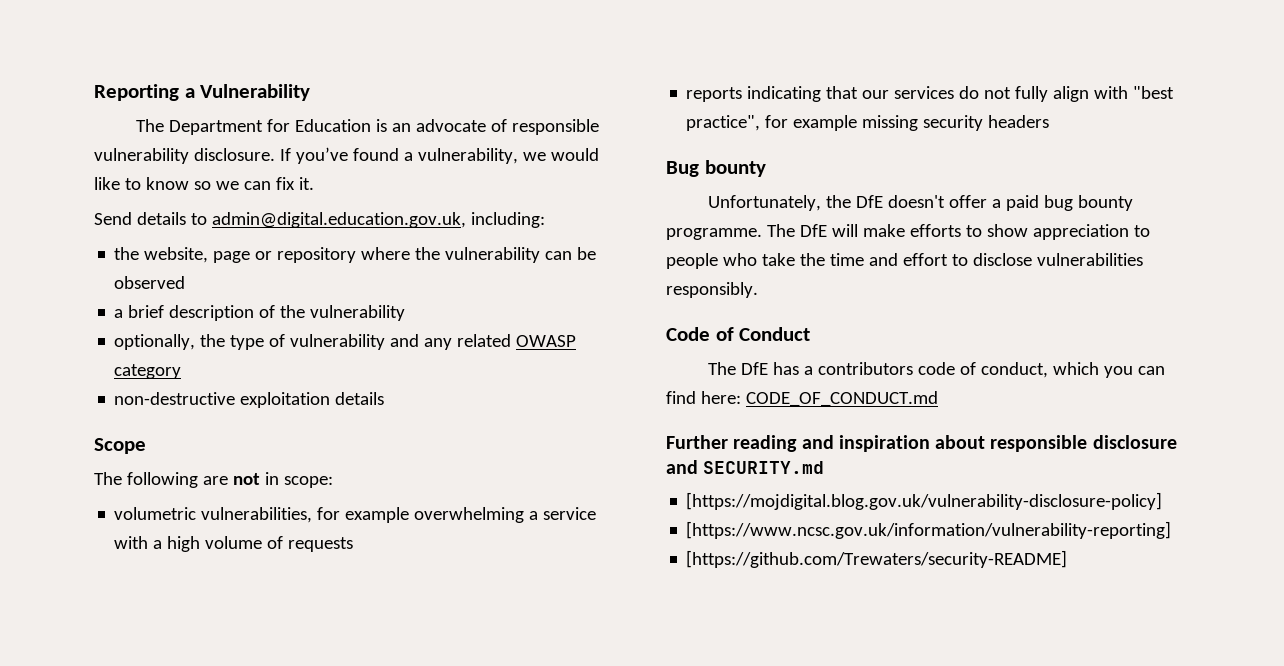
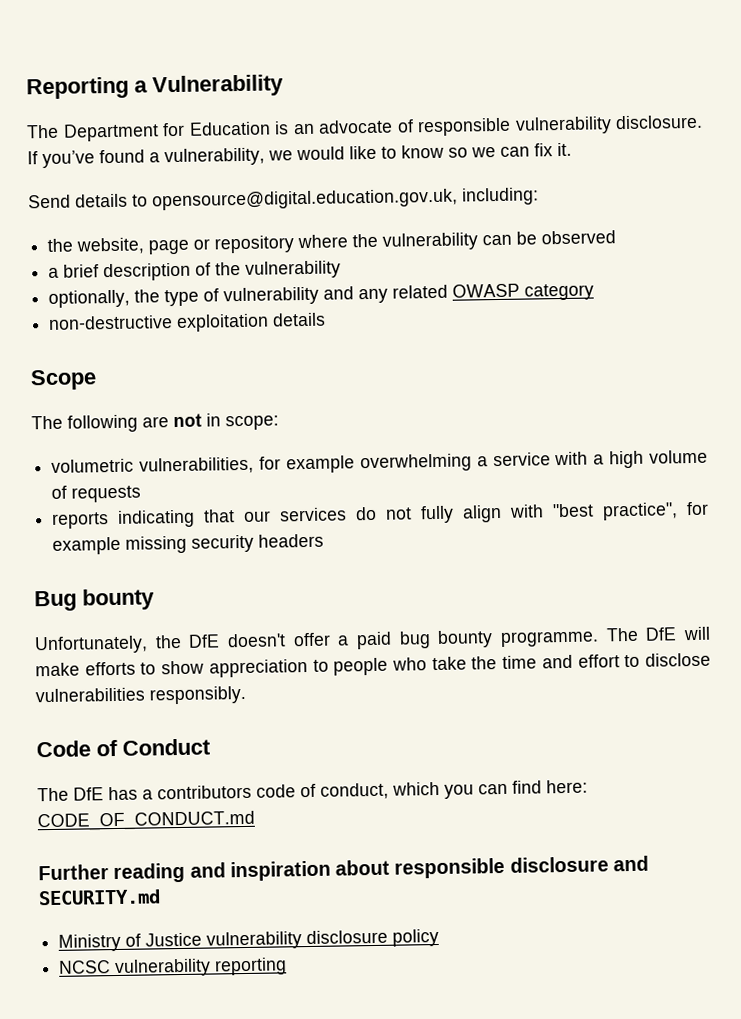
- Send details to admin@digital.education.gov.uk, including:
+ Send details to opensource@digital.education.gov.uk, including:
- [https://mojdigital.blog.gov.uk/vulnerability-disclosure-policy]
- [https://www.ncsc.gov.uk/information/vulnerability-reporting]
- [https://github.com/Trewaters/security-README]
+ Ministry of Justice vulnerability disclosure policy
+ NCSC vulnerability reporting

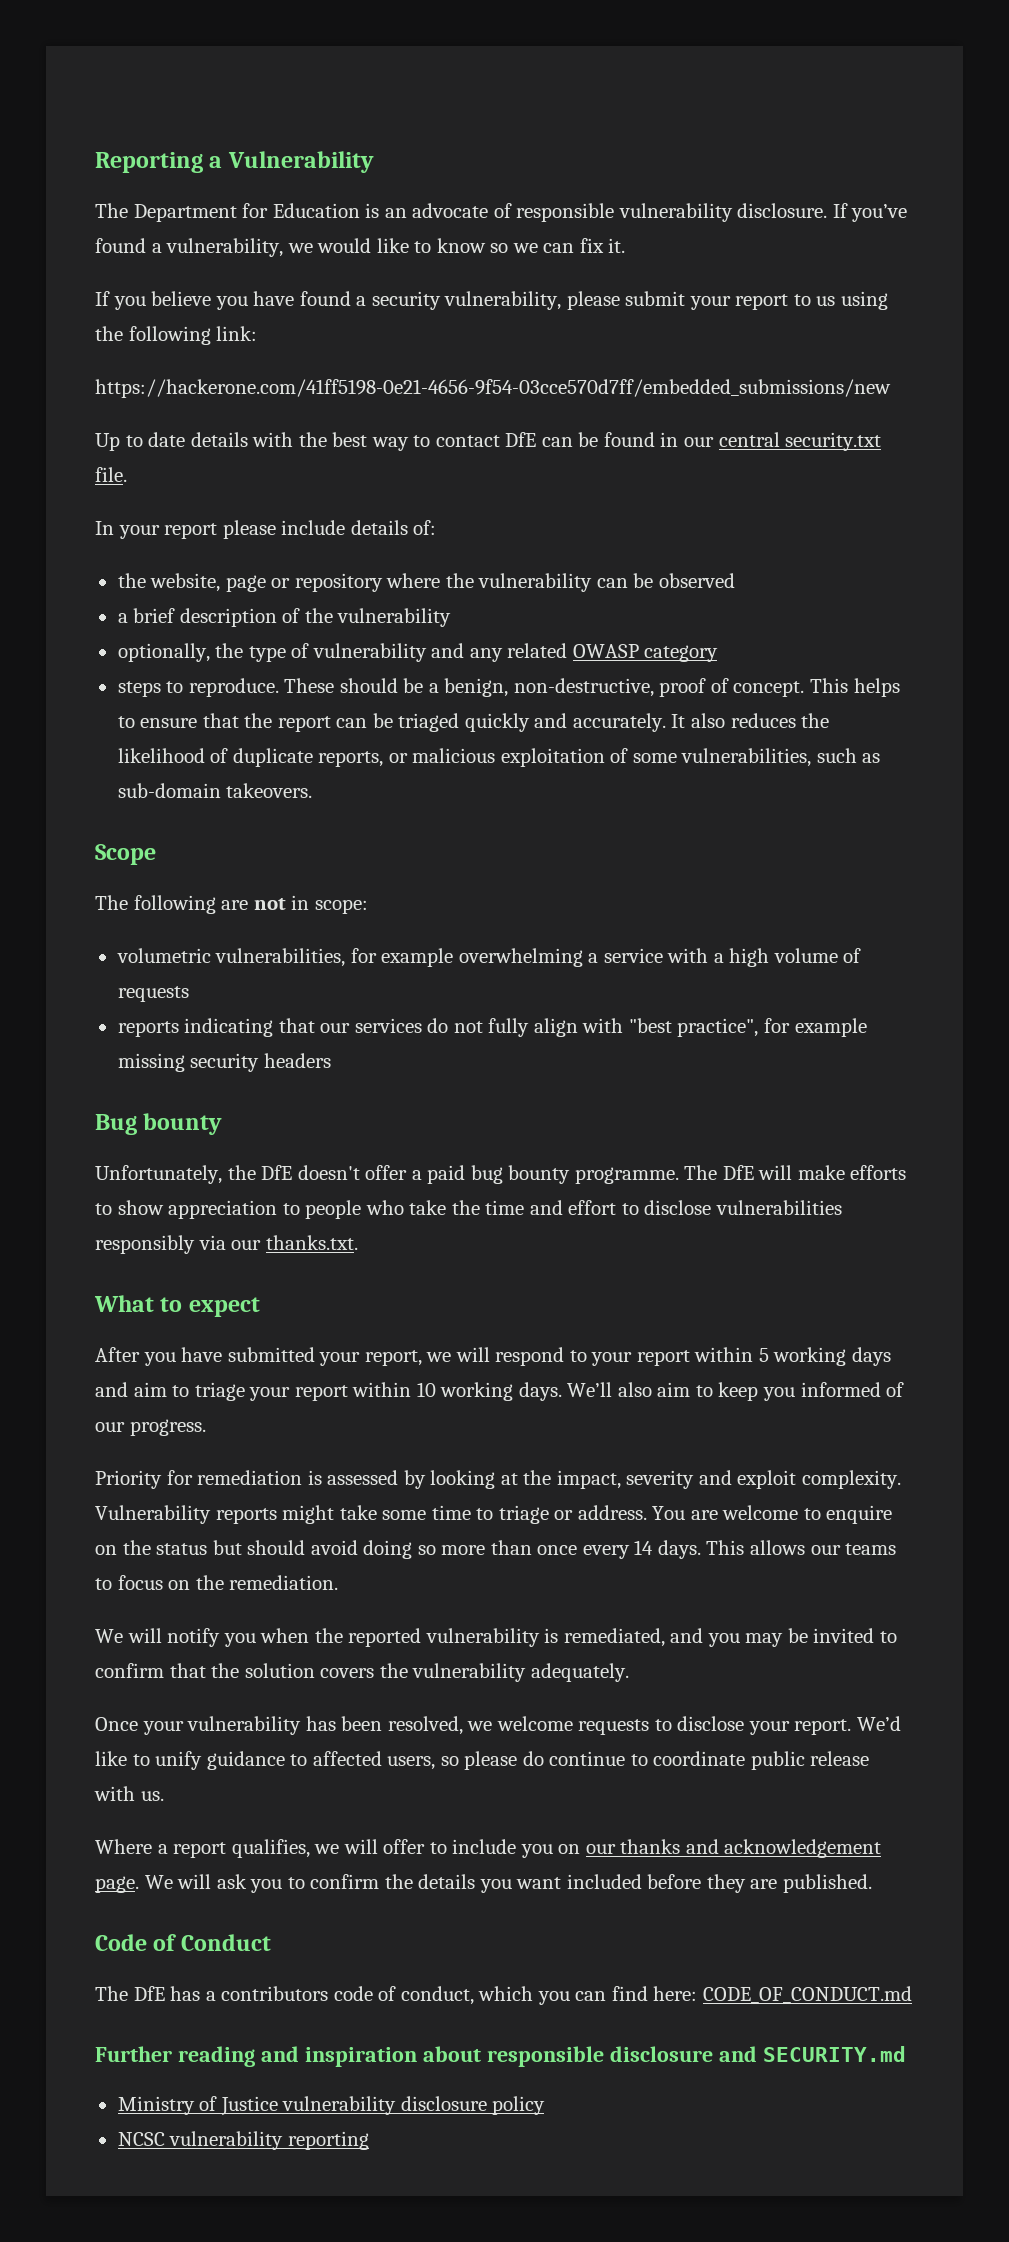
- Send details to opensource@digital.education.gov.uk, including:
+ If you believe you have found a security vulnerability, please submit your report to us using the following link:
+ https://hackerone.com/41ff5198-0e21-4656-9f54-03cce570d7ff/embedded_submissions/new
+ Up to date details with the best way to contact DfE can be found in our central security.txt file.
+ In your report please include details of:
- non-destructive exploitation details
+ steps to reproduce. These should be a benign, non-destructive, proof of concept. This helps to ensure that the report can be triaged quickly and accurately. It also reduces the likelihood of duplicate reports, or malicious exploitation of some vulnerabilities, such as sub-domain takeovers.
- The DfE will make efforts to show appreciation to people who take the time and effort to disclose vulnerabilities responsibly.
+ The DfE will make efforts to show appreciation to people who take the time and effort to disclose vulnerabilities responsibly via our thanks.txt.
+ What to expect
+ After you have submitted your report, we will respond to your report within 5 working days and aim to triage your report within 10 working days. We’ll also aim to keep you informed of our progress.
+ Priority for remediation is assessed by looking at the impact, severity and exploit complexity. Vulnerability reports might take some time to triage or address. You are welcome to enquire on the status but should avoid doing so more than once every 14 days. This allows our teams to focus on the remediation.
+ We will notify you when the reported vulnerability is remediated, and you may be invited to confirm that the solution covers the vulnerability adequately.
+ Once your vulnerability has been resolved, we welcome requests to disclose your report. We’d like to unify guidance to affected users, so please do continue to coordinate public release with us.
+ Where a report qualifies, we will offer to include you on our thanks and acknowledgement page. We will ask you to confirm the details you want included before they are published.

